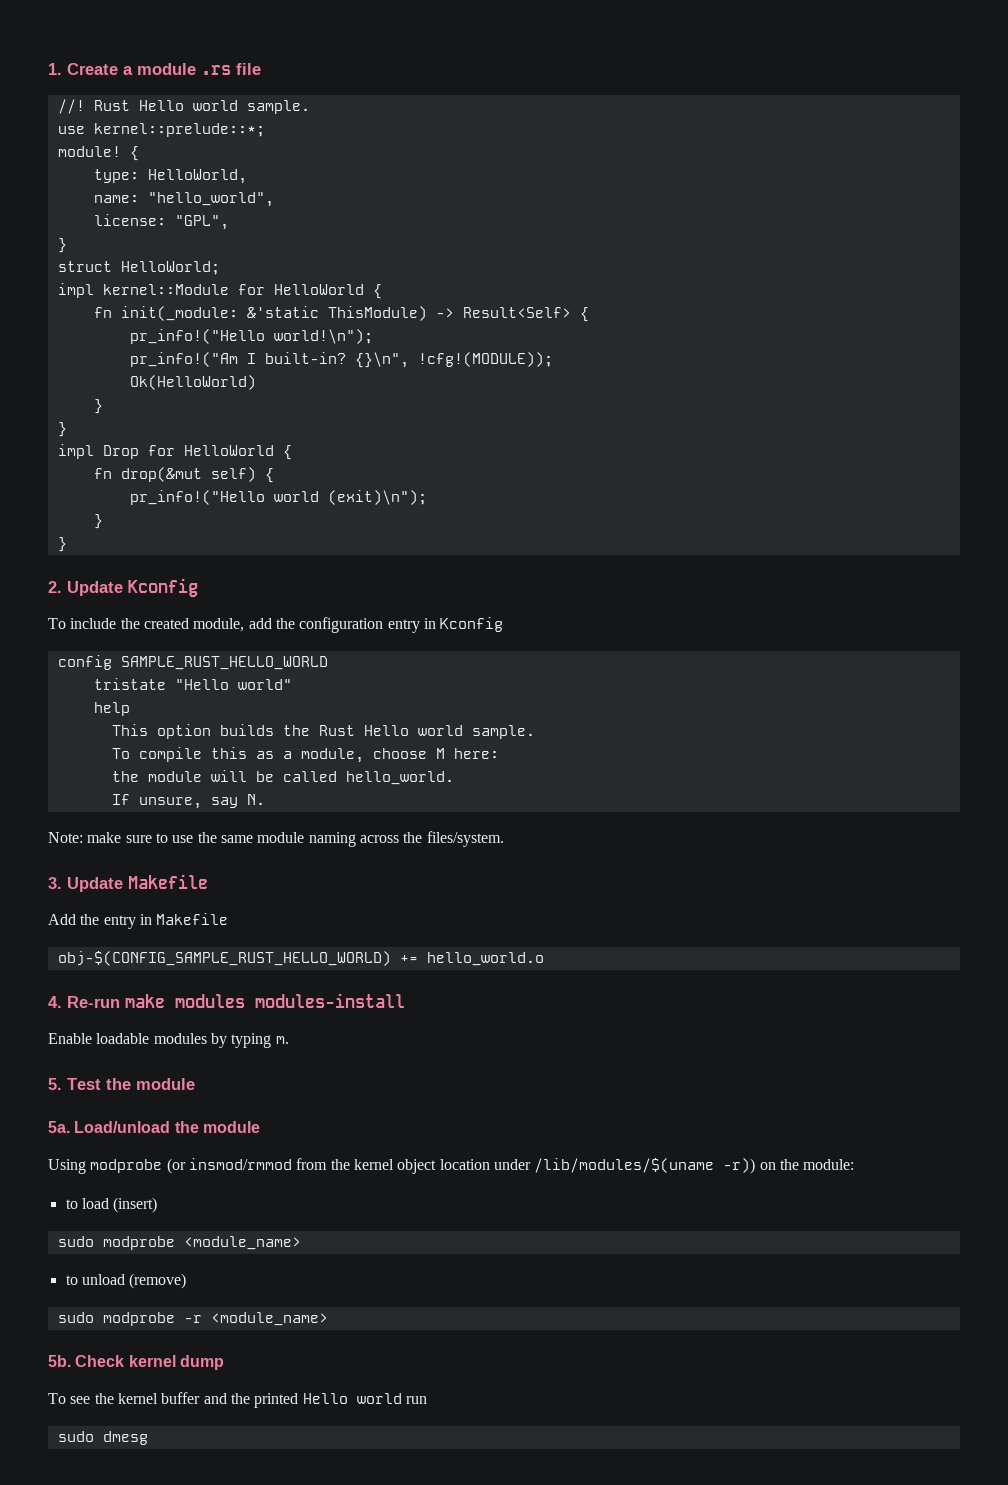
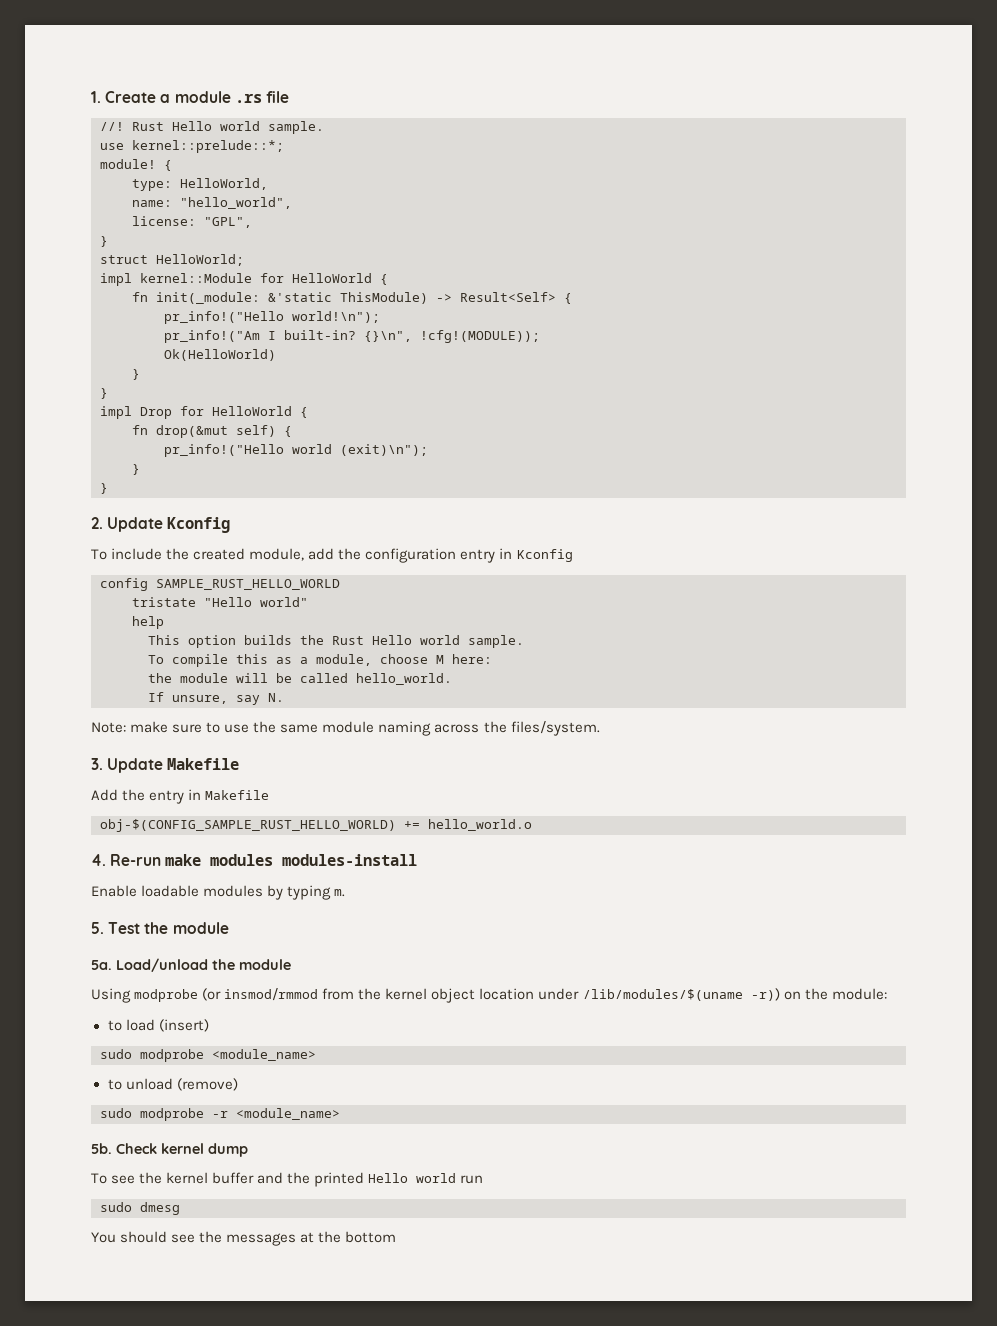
+ You should see the messages at the bottom

